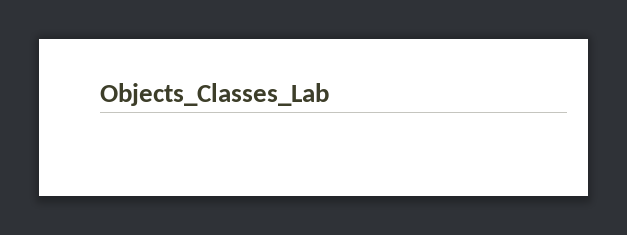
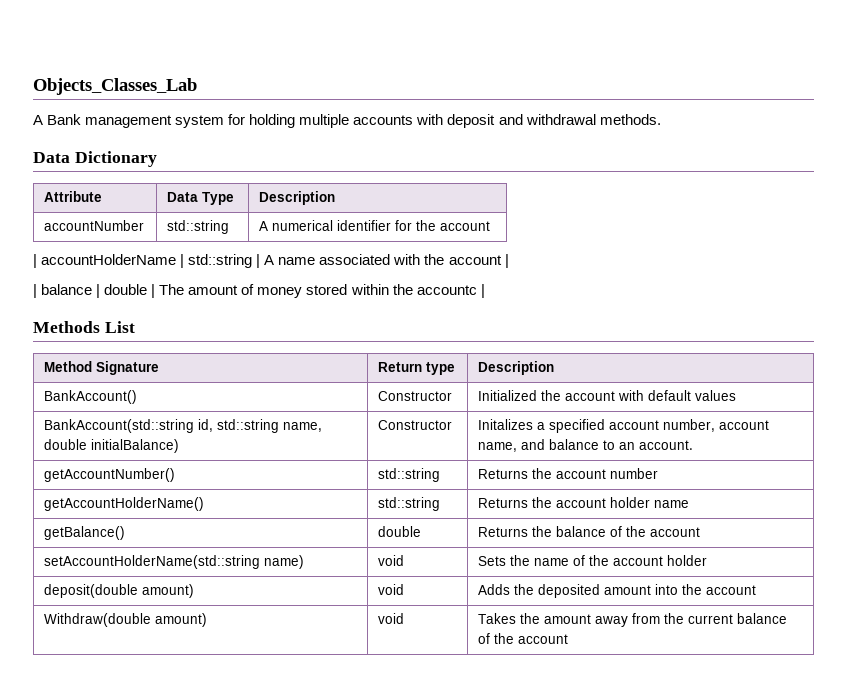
+ A Bank management system for holding multiple accounts with deposit and withdrawal methods.
+ Data Dictionary
+ Attribute | Data Type | Description
+ accountNumber | std::string | A numerical identifier for the account
+ | accountHolderName | std::string | A name associated with the account |
+ | balance | double | The amount of money stored within the accountc |
+ Methods List
+ Method Signature | Return type | Description
+ BankAccount() | Constructor | Initialized the account with default values
+ BankAccount(std::string id, std::string name, double initialBalance) | Constructor | Initalizes a specified account number, account name, and balance to an account.
+ getAccountNumber() | std::string | Returns the account number
+ getAccountHolderName() | std::string | Returns the account holder name
+ getBalance() | double | Returns the balance of the account
+ setAccountHolderName(std::string name) | void | Sets the name of the account holder
+ deposit(double amount) | void | Adds the deposited amount into the account
+ Withdraw(double amount) | void | Takes the amount away from the current balance of the account

